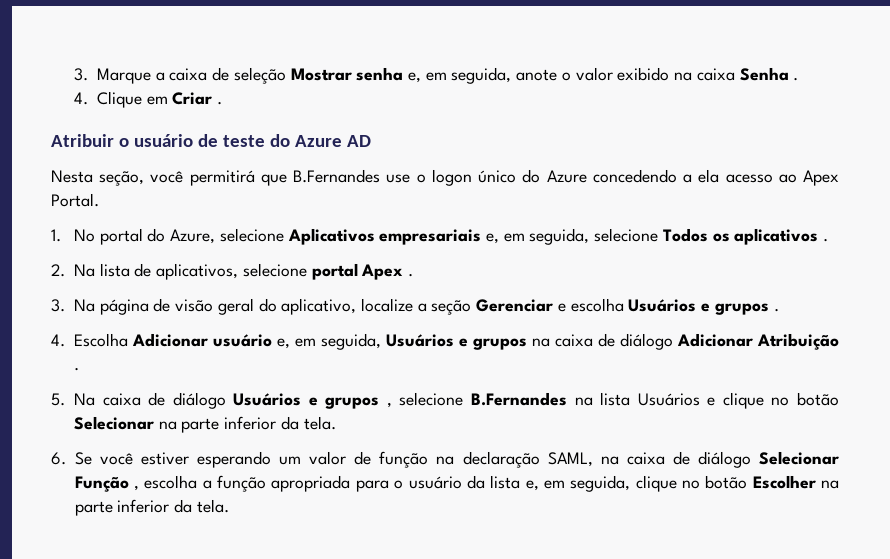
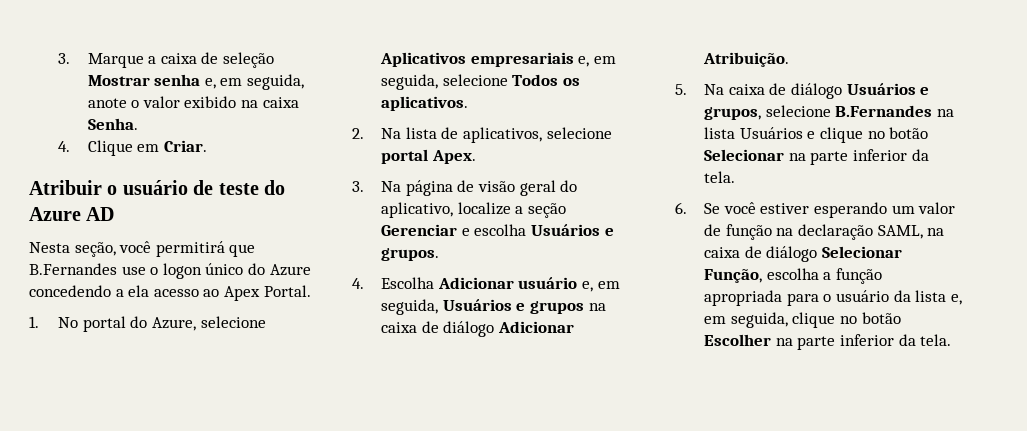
- 3. Marque a caixa de seleção Mostrar senha e, em seguida, anote o valor exibido na caixa Senha .
+ 3. Marque a caixa de seleção Mostrar senha e, em seguida, anote o valor exibido na caixa Senha.
- 4. Clique em Criar .
+ 4. Clique em Criar.
- 1. No portal do Azure, selecione Aplicativos empresariais e, em seguida, selecione Todos os aplicativos .
+ 1. No portal do Azure, selecione Aplicativos empresariais e, em seguida, selecione Todos os aplicativos.
- 2. Na lista de aplicativos, selecione portal Apex .
+ 2. Na lista de aplicativos, selecione portal Apex.
- 3. Na página de visão geral do aplicativo, localize a seção Gerenciar e escolha Usuários e grupos .
+ 3. Na página de visão geral do aplicativo, localize a seção Gerenciar e escolha Usuários e grupos.
- 4. Escolha Adicionar usuário e, em seguida, Usuários e grupos na caixa de diálogo Adicionar Atribuição .
+ 4. Escolha Adicionar usuário e, em seguida, Usuários e grupos na caixa de diálogo Adicionar Atribuição.
- 5. Na caixa de diálogo Usuários e grupos , selecione B.Fernandes na lista Usuários e clique no botão Selecionar na parte inferior da tela.
+ 5. Na caixa de diálogo Usuários e grupos, selecione B.Fernandes na lista Usuários e clique no botão Selecionar na parte inferior da tela.
- 6. Se você estiver esperando um valor de função na declaração SAML, na caixa de diálogo Selecionar Função , escolha a função apropriada para o usuário da lista e, em seguida, clique no botão Escolher na parte inferior da tela.
+ 6. Se você estiver esperando um valor de função na declaração SAML, na caixa de diálogo Selecionar Função, escolha a função apropriada para o usuário da lista e, em seguida, clique no botão Escolher na parte inferior da tela.

